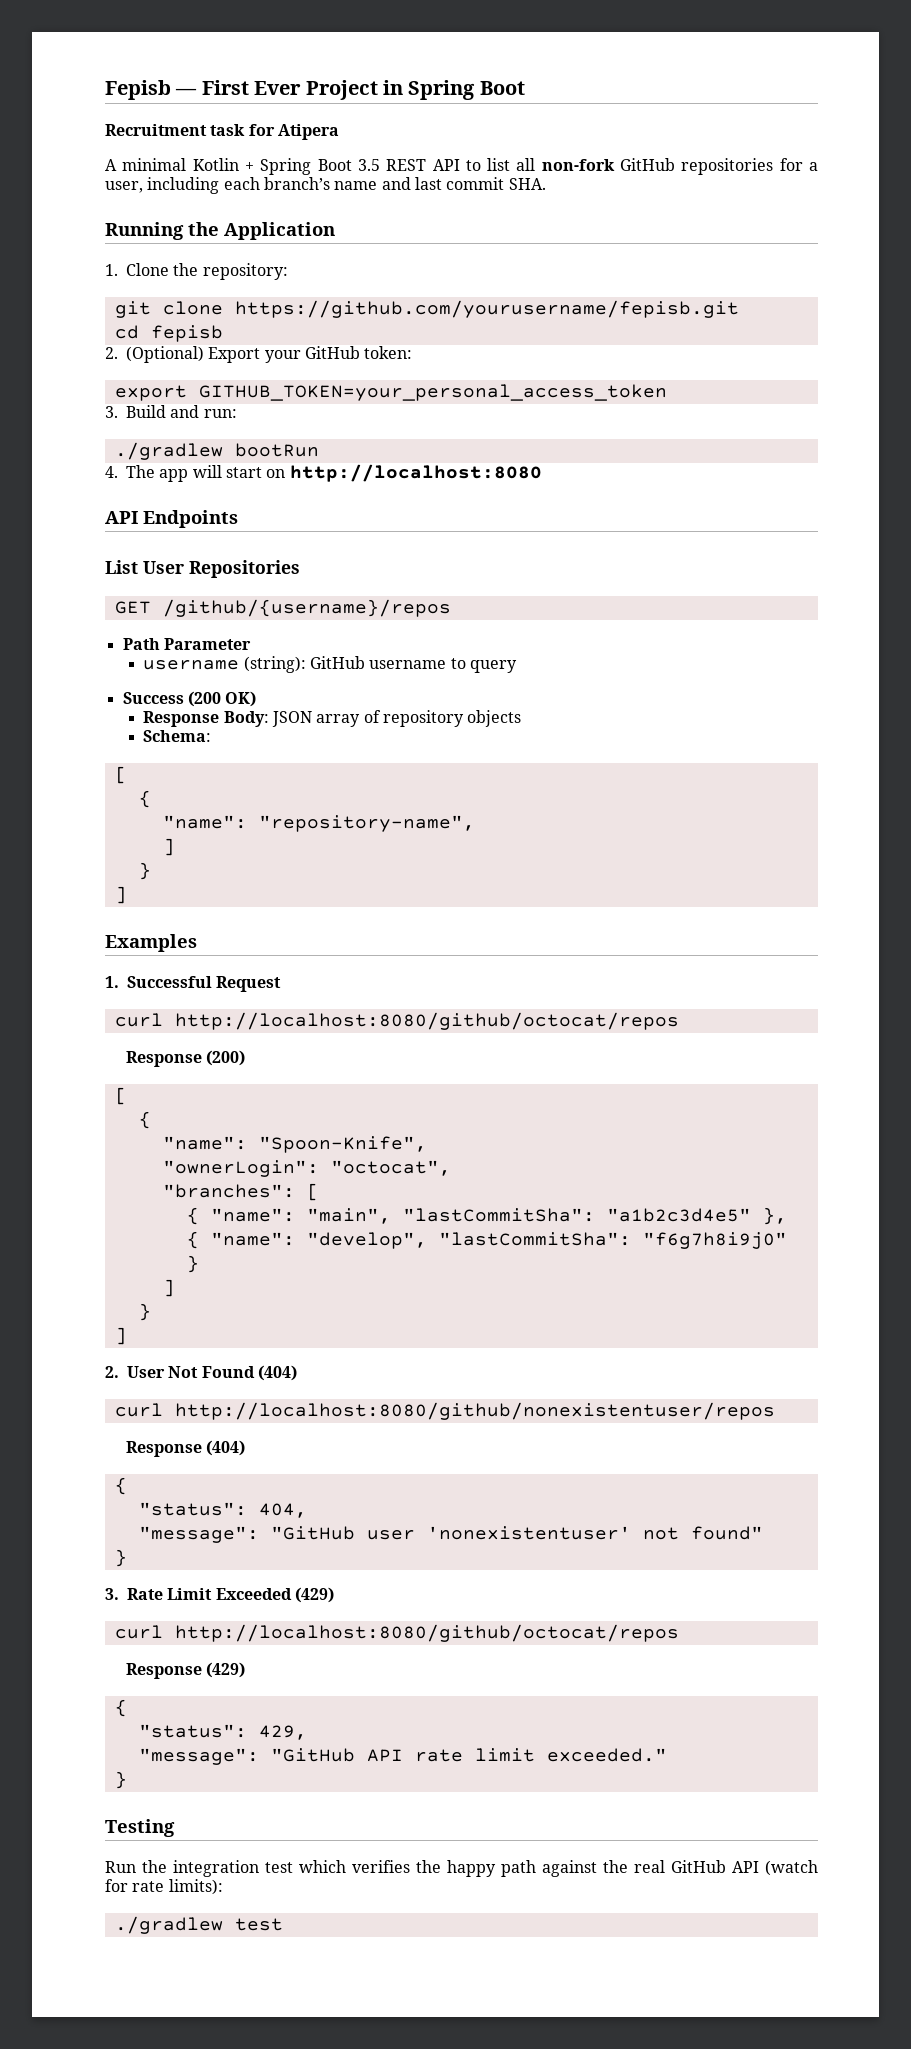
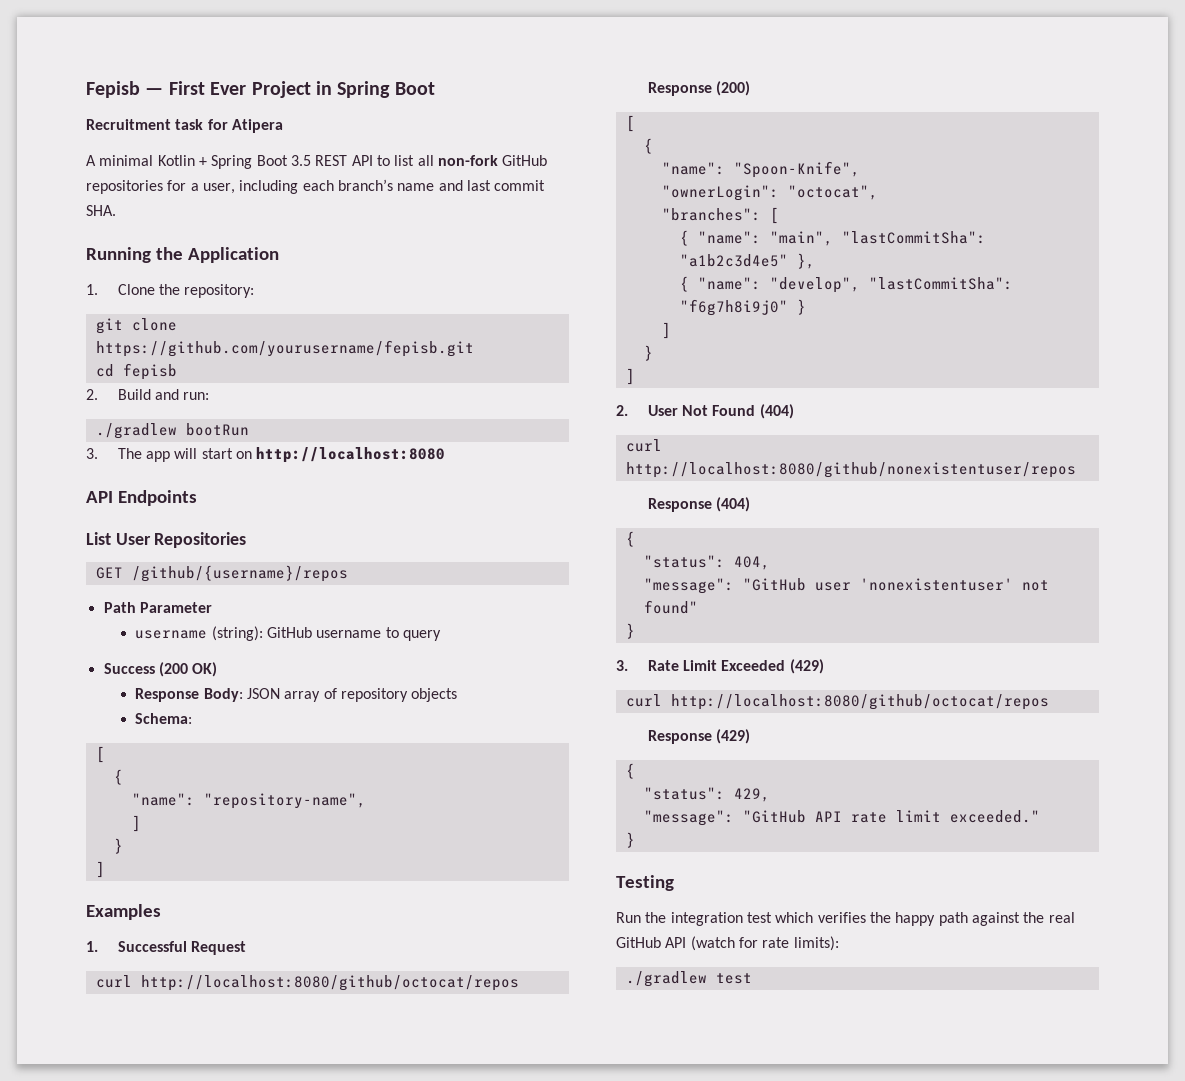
- 2. (Optional) Export your GitHub token:
- export GITHUB_TOKEN=your_personal_access_token
- 3. Build and run:
+ 2. Build and run:
- 4. The app will start on http://localhost:8080
+ 3. The app will start on http://localhost:8080

